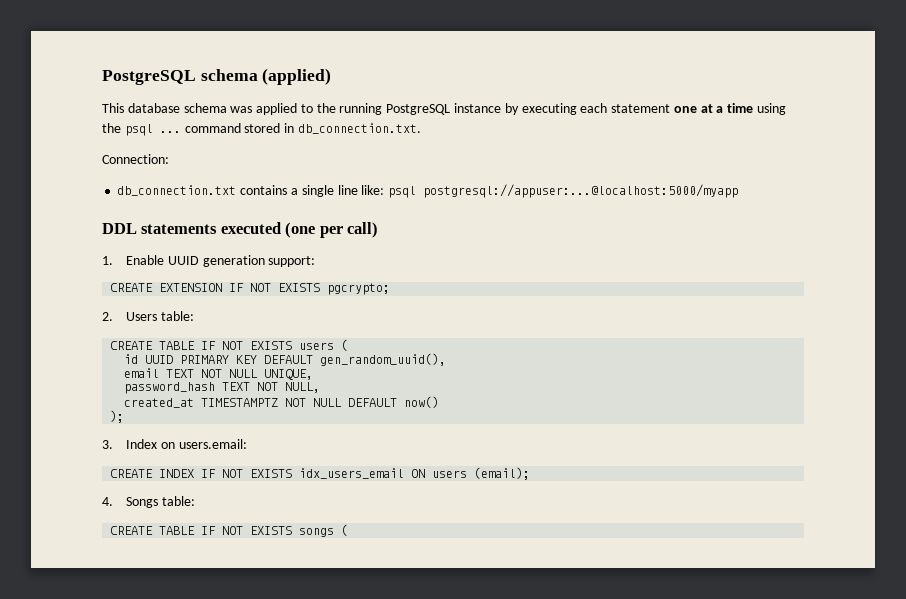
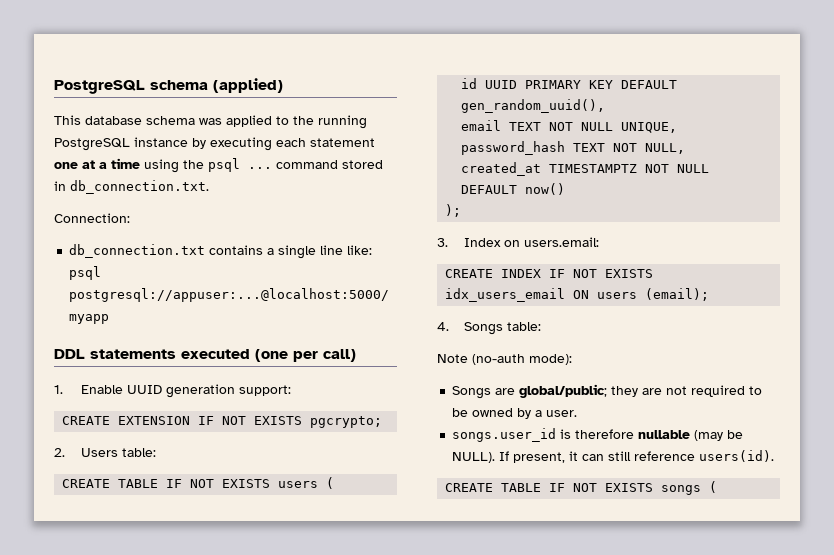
+ Note (no-auth mode):
+ Songs are global/public; they are not required to be owned by a user.
+ songs.user_id is therefore nullable (may be NULL). If present, it can still reference users(id).

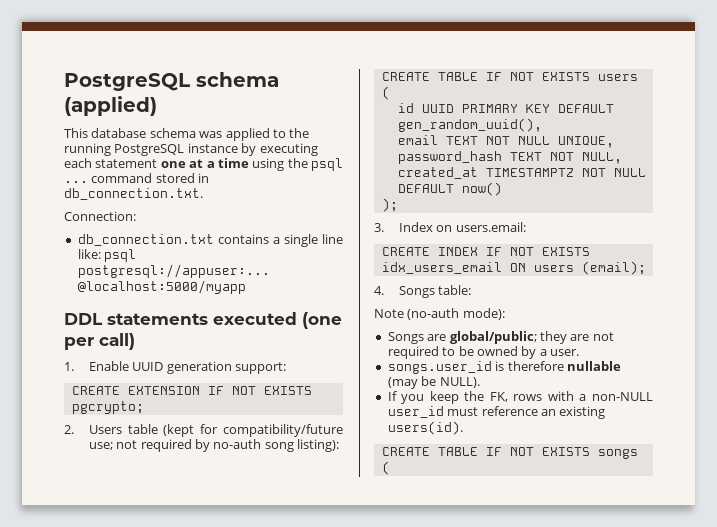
- 2. Users table:
+ 2. Users table (kept for compatibility/future use; not required by no-auth song listing):
- songs.user_id is therefore nullable (may be NULL). If present, it can still reference users(id).
+ songs.user_id is therefore nullable (may be NULL).
+ If you keep the FK, rows with a non-NULL user_id must reference an existing users(id).

